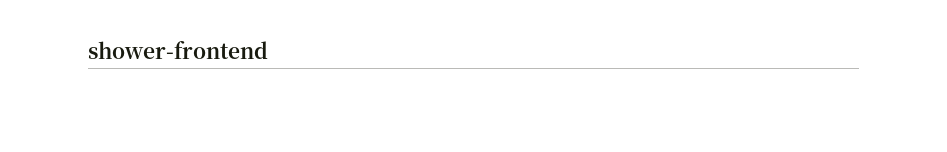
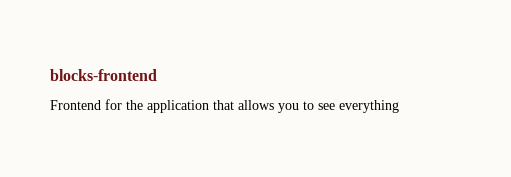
- shower-frontend
+ blocks-frontend
+ Frontend for the application that allows you to see everything

